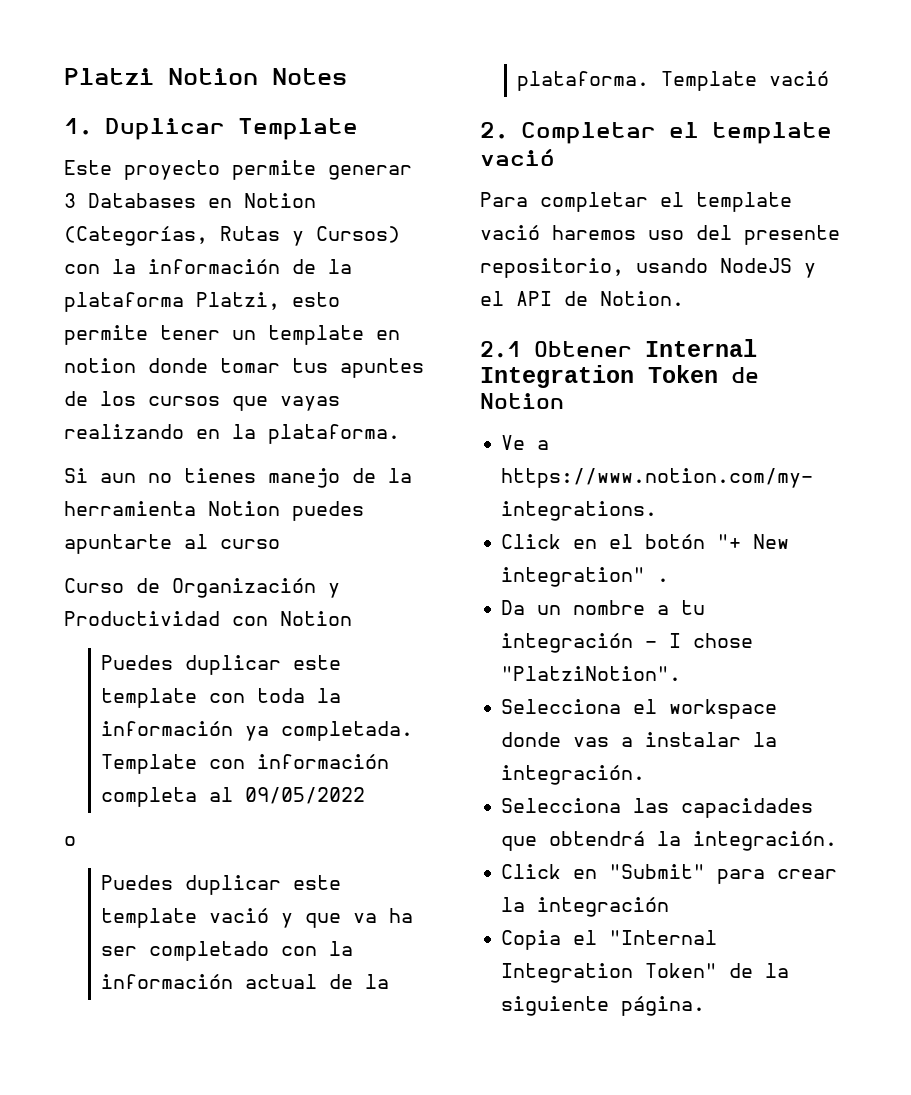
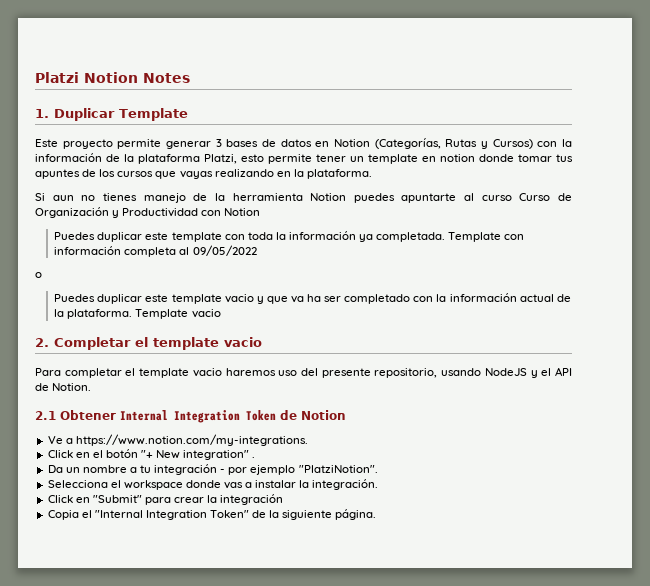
- Este proyecto permite generar 3 Databases en Notion (Categorías, Rutas y Cursos) con la información de la plataforma Platzi, esto permite tener un template en notion donde tomar tus apuntes de los cursos que vayas realizando en la plataforma.
+ Este proyecto permite generar 3 bases de datos en Notion (Categorías, Rutas y Cursos) con la información de la plataforma Platzi, esto permite tener un template en notion donde tomar tus apuntes de los cursos que vayas realizando en la plataforma.
- Si aun no tienes manejo de la herramienta Notion puedes apuntarte al curso
- Curso de Organización y Productividad con Notion
+ Si aun no tienes manejo de la herramienta Notion puedes apuntarte al curso Curso de Organización y Productividad con Notion
- Puedes duplicar este template vació y que va ha ser completado con la información actual de la plataforma.
+ Puedes duplicar este template vacio y que va ha ser completado con la información actual de la plataforma.
- Template vació
+ Template vacio
- 2. Completar el template vació
+ 2. Completar el template vacio
- Para completar el template vació haremos uso del presente repositorio, usando NodeJS y el API de Notion.
+ Para completar el template vacio haremos uso del presente repositorio, usando NodeJS y el API de Notion.
- Da un nombre a tu integración - I chose "PlatziNotion".
+ Da un nombre a tu integración - por ejemplo "PlatziNotion".
- Selecciona las capacidades que obtendrá la integración.

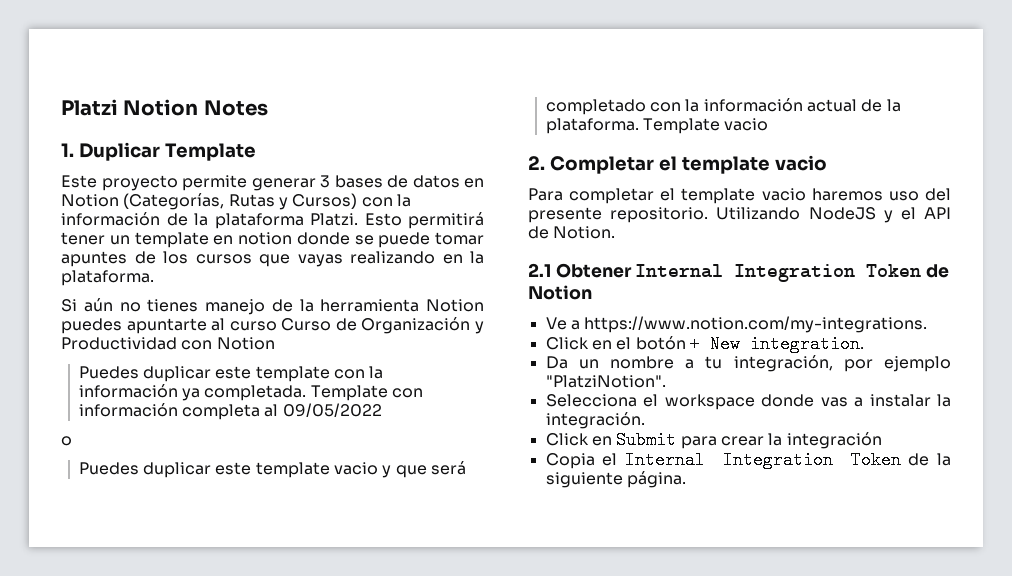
- Este proyecto permite generar 3 bases de datos en Notion (Categorías, Rutas y Cursos) con la información de la plataforma Platzi, esto permite tener un template en notion donde tomar tus apuntes de los cursos que vayas realizando en la plataforma.
+ Este proyecto permite generar 3 bases de datos en Notion (Categorías, Rutas y Cursos) con la información de la plataforma Platzi. Esto permitirá tener un template en notion donde se puede tomar apuntes de los cursos que vayas realizando en la plataforma.
- Si aun no tienes manejo de la herramienta Notion puedes apuntarte al curso Curso de Organización y Productividad con Notion
+ Si aún no tienes manejo de la herramienta Notion puedes apuntarte al curso Curso de Organización y Productividad con Notion
- Puedes duplicar este template con toda la información ya completada.
+ Puedes duplicar este template con la información ya completada.
- Puedes duplicar este template vacio y que va ha ser completado con la información actual de la plataforma.
+ Puedes duplicar este template vacio y que será completado con la información actual de la plataforma.
- Para completar el template vacio haremos uso del presente repositorio, usando NodeJS y el API de Notion.
+ Para completar el template vacio haremos uso del presente repositorio. Utilizando NodeJS y el API de Notion.
- Click en el botón "+ New integration" .
+ Click en el botón + New integration.
- Da un nombre a tu integración - por ejemplo "PlatziNotion".
+ Da un nombre a tu integración, por ejemplo "PlatziNotion".
- Click en "Submit" para crear la integración
+ Click en Submit para crear la integración
- Copia el "Internal Integration Token" de la siguiente página.
+ Copia el Internal Integration Token de la siguiente página.

